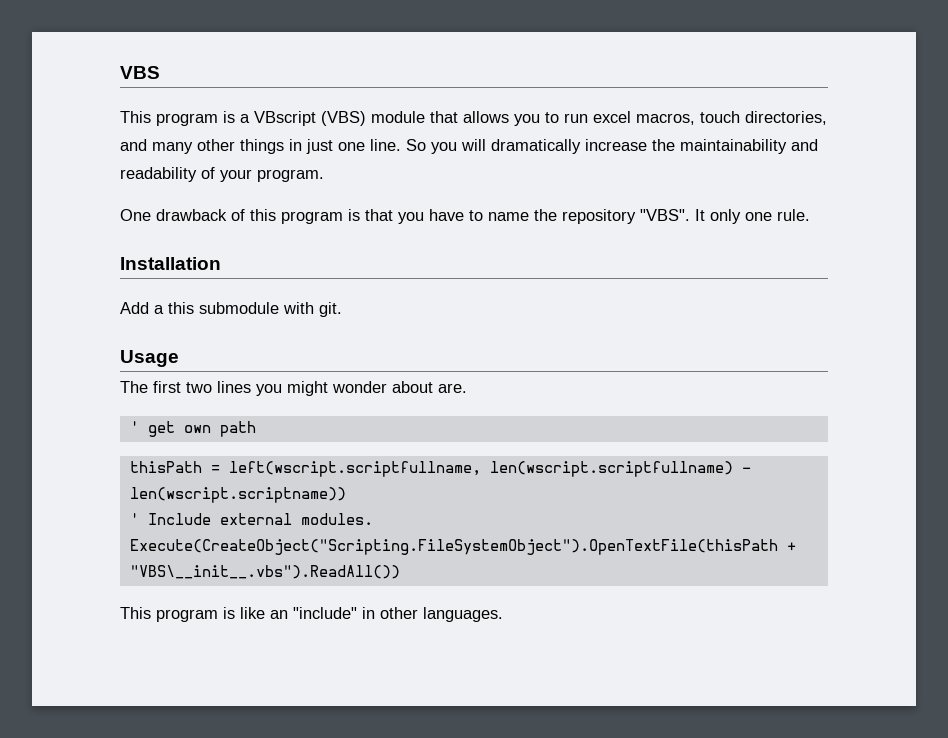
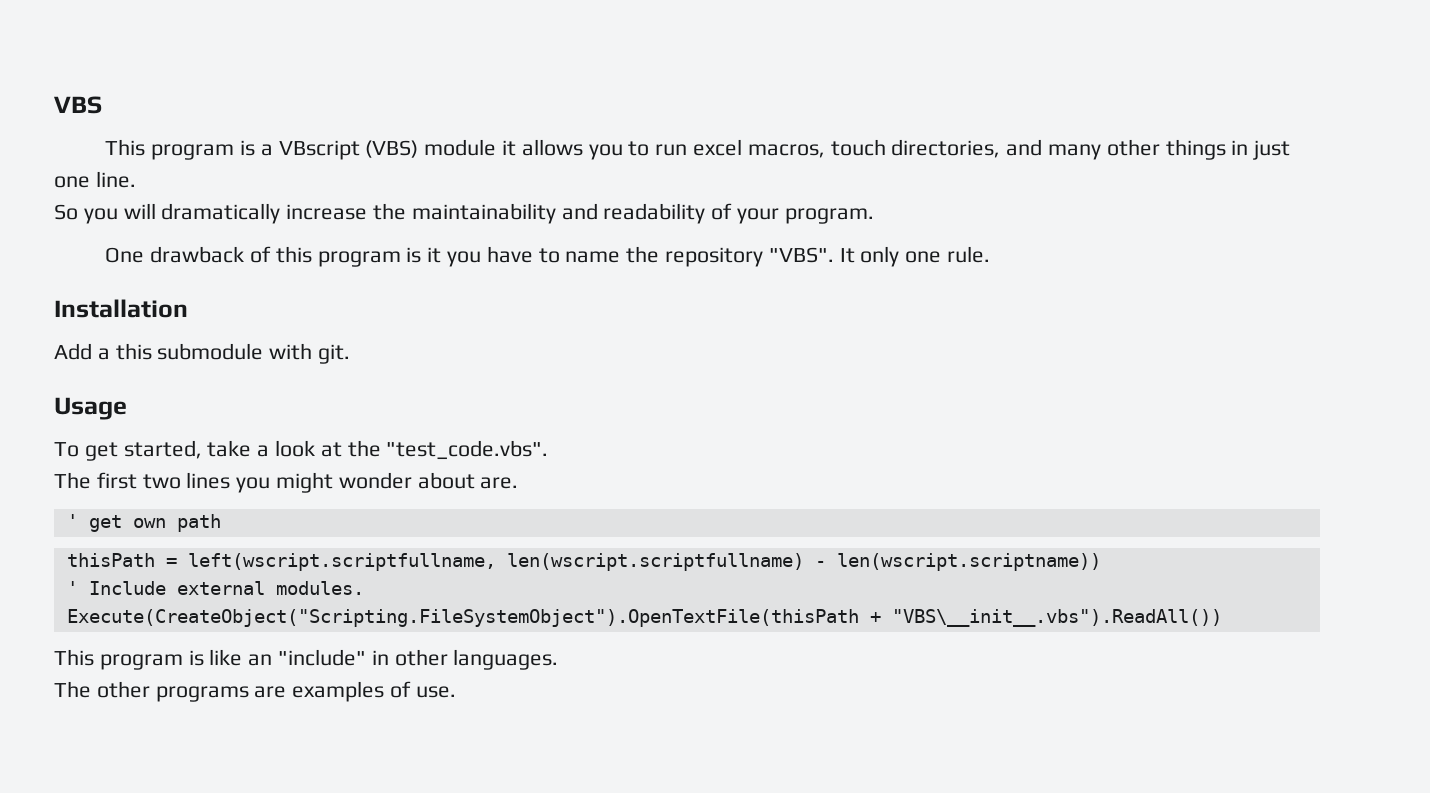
- This program is a VBscript (VBS) module that allows you to run excel macros, touch directories, and many other things in just one line. So you will dramatically increase the maintainability and readability of your program.
+ This program is a VBscript (VBS) module it allows you to run excel macros, touch directories, and many other things in just one line.
+ So you will dramatically increase the maintainability and readability of your program.
- One drawback of this program is that you have to name the repository "VBS".
+ One drawback of this program is it you have to name the repository "VBS".
+ To get started, take a look at the "test_code.vbs".
+ The other programs are examples of use.

